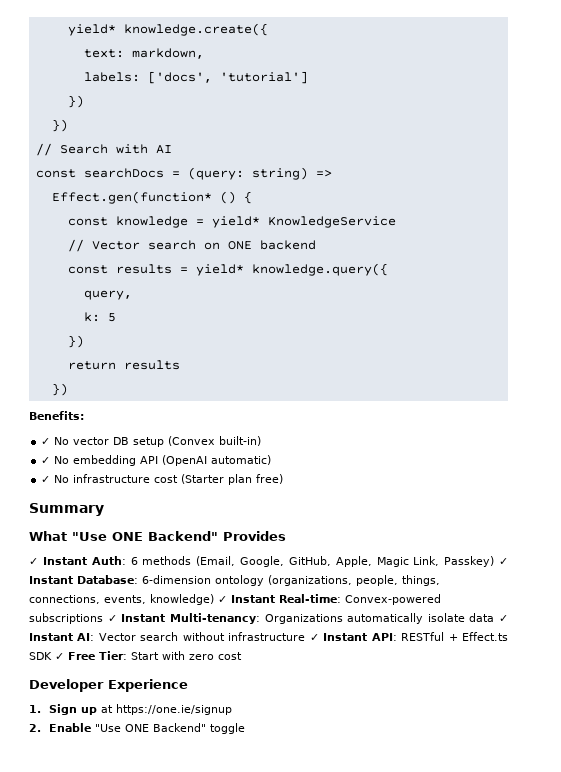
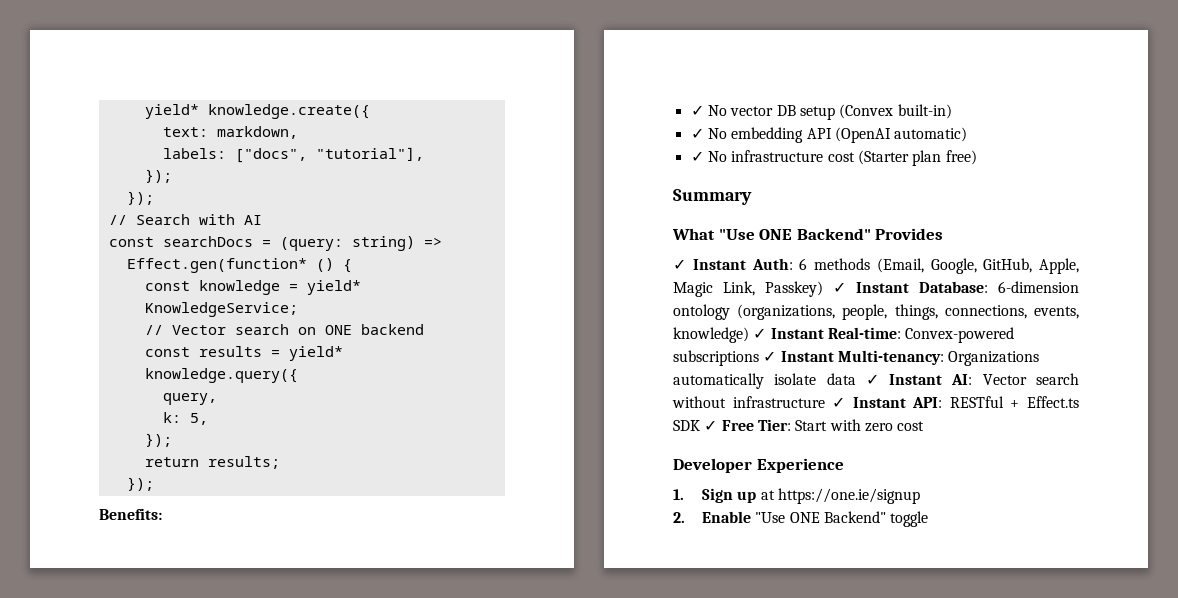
- labels: ['docs', 'tutorial']
- })
- })
+ labels: ["docs", "tutorial"],
+ });
+ });
- const knowledge = yield* KnowledgeService
+ const knowledge = yield* KnowledgeService;
- k: 5
- })
+ k: 5,
+ });
- return results
- })
+ return results;
+ });

